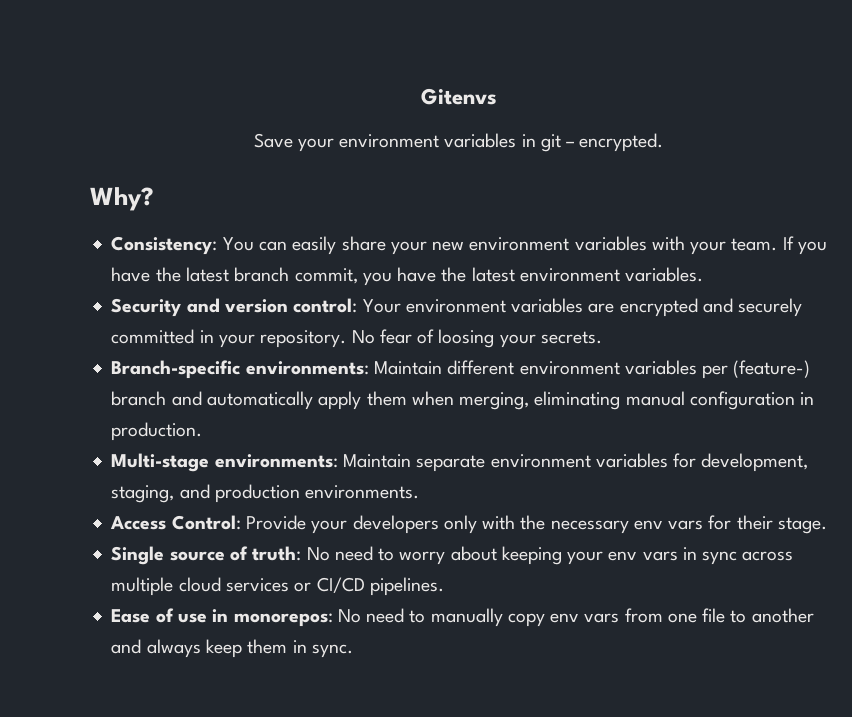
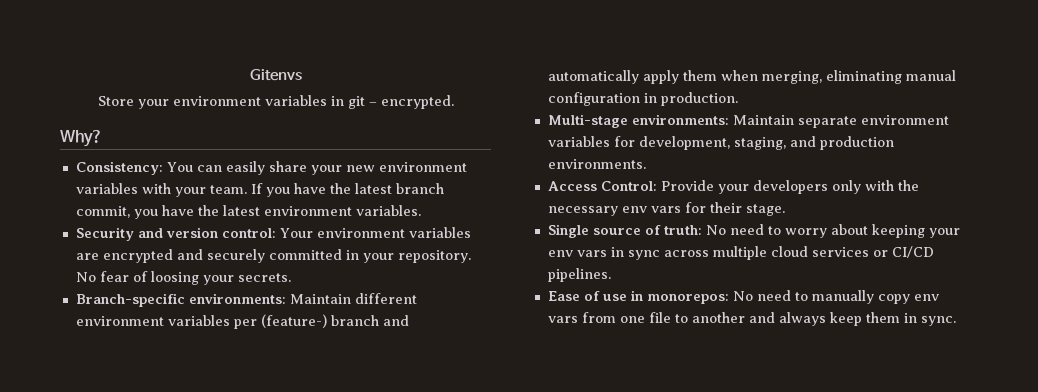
- Save your environment variables in git – encrypted.
+ Store your environment variables in git – encrypted.

